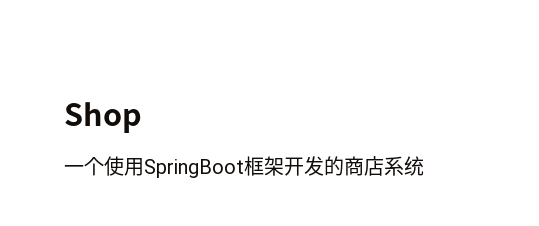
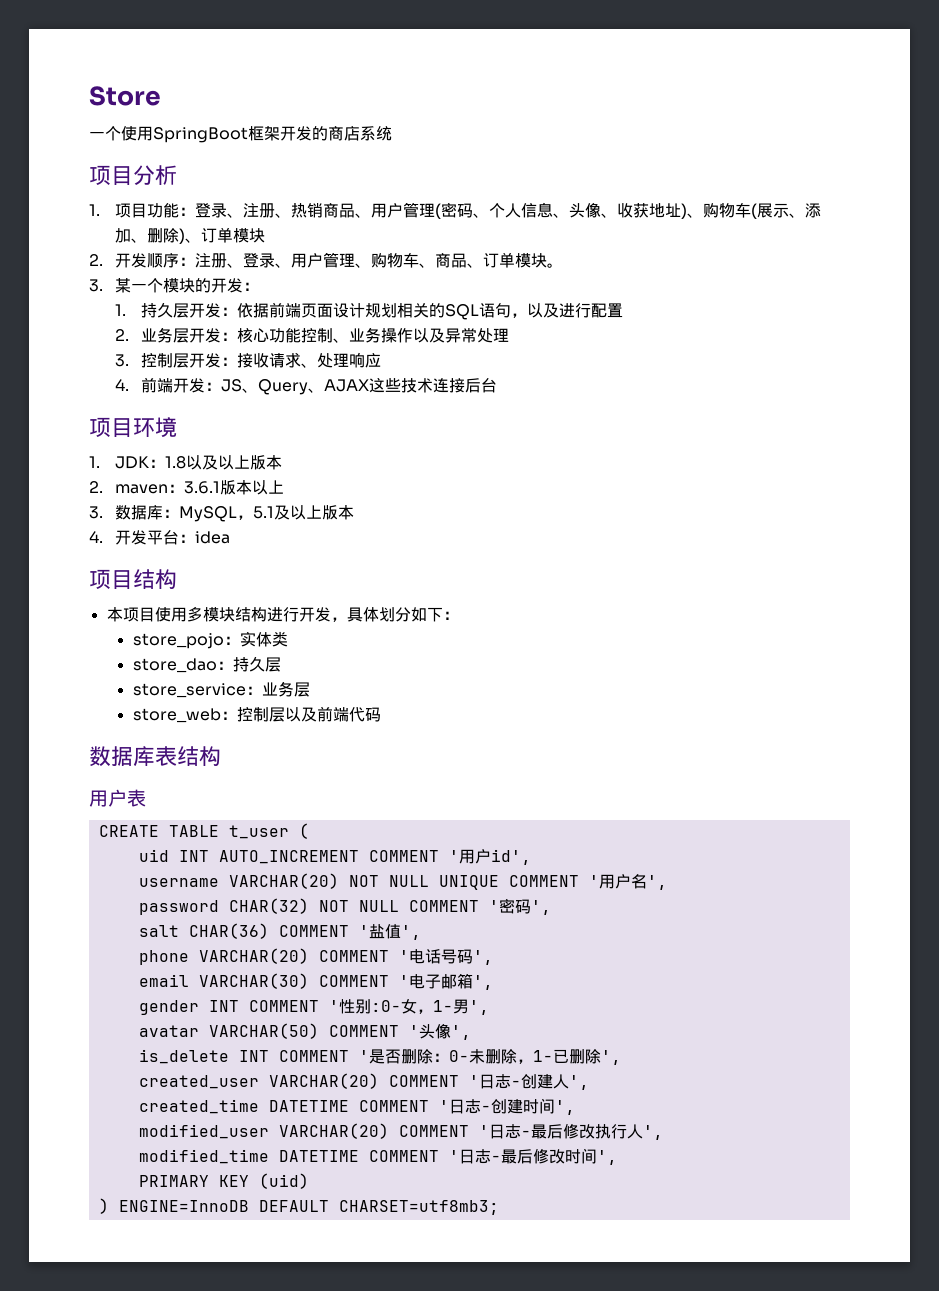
- Shop
+ Store
+ 项目分析
+ 1.项目功能：登录、注册、热销商品、用户管理(密码、个人信息、头像、收获地址)、购物车(展示、添加、删除)、订单模块
+ 2.开发顺序：注册、登录、用户管理、购物车、商品、订单模块。
+ 3.某一个模块的开发：
+ 1.持久层开发：依据前端页面设计规划相关的SQL语句，以及进行配置
+ 2.业务层开发：核心功能控制、业务操作以及异常处理
+ 3.控制层开发：接收请求、处理响应
+ 4.前端开发：JS、Query、AJAX这些技术连接后台
+ 项目环境
+ 1. JDK：1.8以及以上版本
+ 2. maven：3.6.1版本以上
+ 3.数据库：MySQL，5.1及以上版本
+ 4.开发平台：idea
+ 项目结构
+ 本项目使用多模块结构进行开发，具体划分如下：
+ store_pojo：实体类
+ store_dao：持久层
+ store_service：业务层
+ store_web：控制层以及前端代码
+ 数据库表结构
+ 用户表
+ CREATE TABLE t_user (
+ uid INT AUTO_INCREMENT COMMENT '用户id',
+ username VARCHAR(20) NOT NULL UNIQUE COMMENT '用户名',
+ password CHAR(32) NOT NULL COMMENT '密码',
+ salt CHAR(36) COMMENT '盐值',
+ phone VARCHAR(20) COMMENT '电话号码',
+ email VARCHAR(30) COMMENT '电子邮箱',
+ gender INT COMMENT '性别:0-女，1-男',
+ avatar VARCHAR(50) COMMENT '头像',
+ is_delete INT COMMENT '是否删除：0-未删除，1-已删除',
+ created_user VARCHAR(20) COMMENT '日志-创建人',
+ created_time DATETIME COMMENT '日志-创建时间',
+ modified_user VARCHAR(20) COMMENT '日志-最后修改执行人',
+ modified_time DATETIME COMMENT '日志-最后修改时间',
+ PRIMARY KEY (uid)
+ ) ENGINE=InnoDB DEFAULT CHARSET=utf8mb3;

